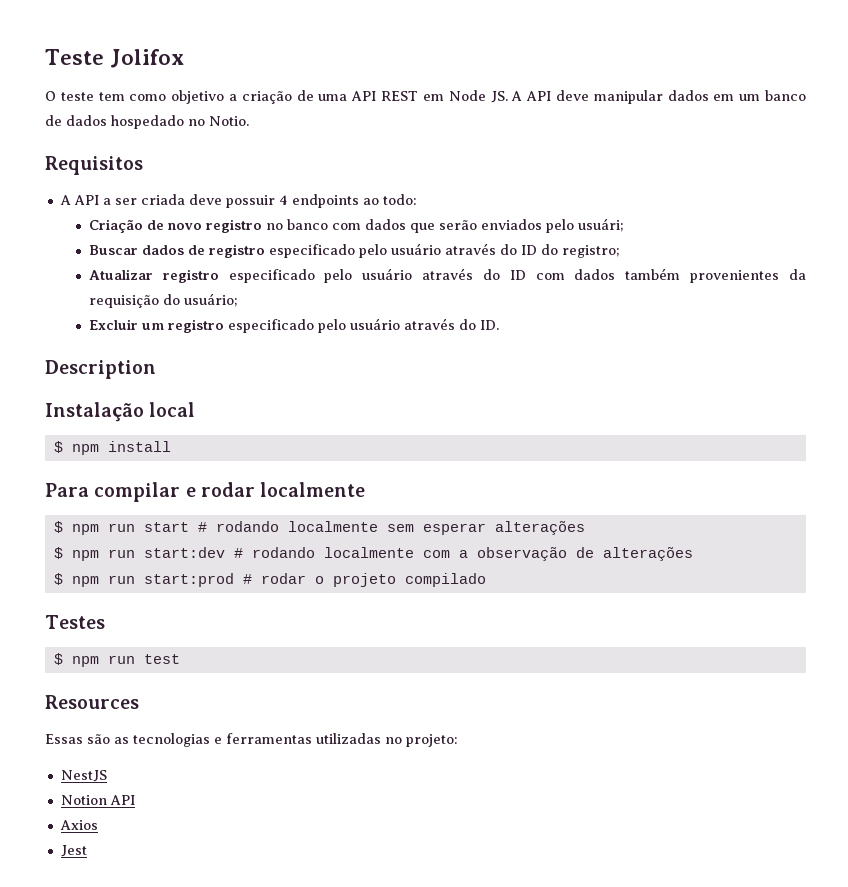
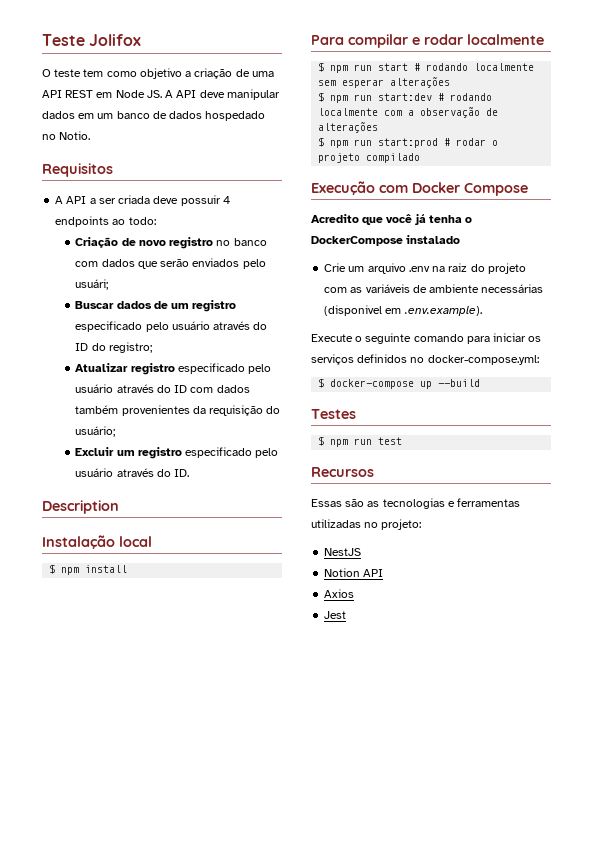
- Buscar dados de registro especificado pelo usuário através do ID do registro;
+ Buscar dados de um registro especificado pelo usuário através do ID do registro;
+ Execução com Docker Compose
+ Acredito que você já tenha o DockerCompose instalado
+ Crie um arquivo .env na raiz do projeto com as variáveis de ambiente necessárias (disponivel em .env.example).
+ Execute o seguinte comando para iniciar os serviços definidos no docker-compose.yml:
+ $ docker-compose up --build
- Resources
+ Recursos

